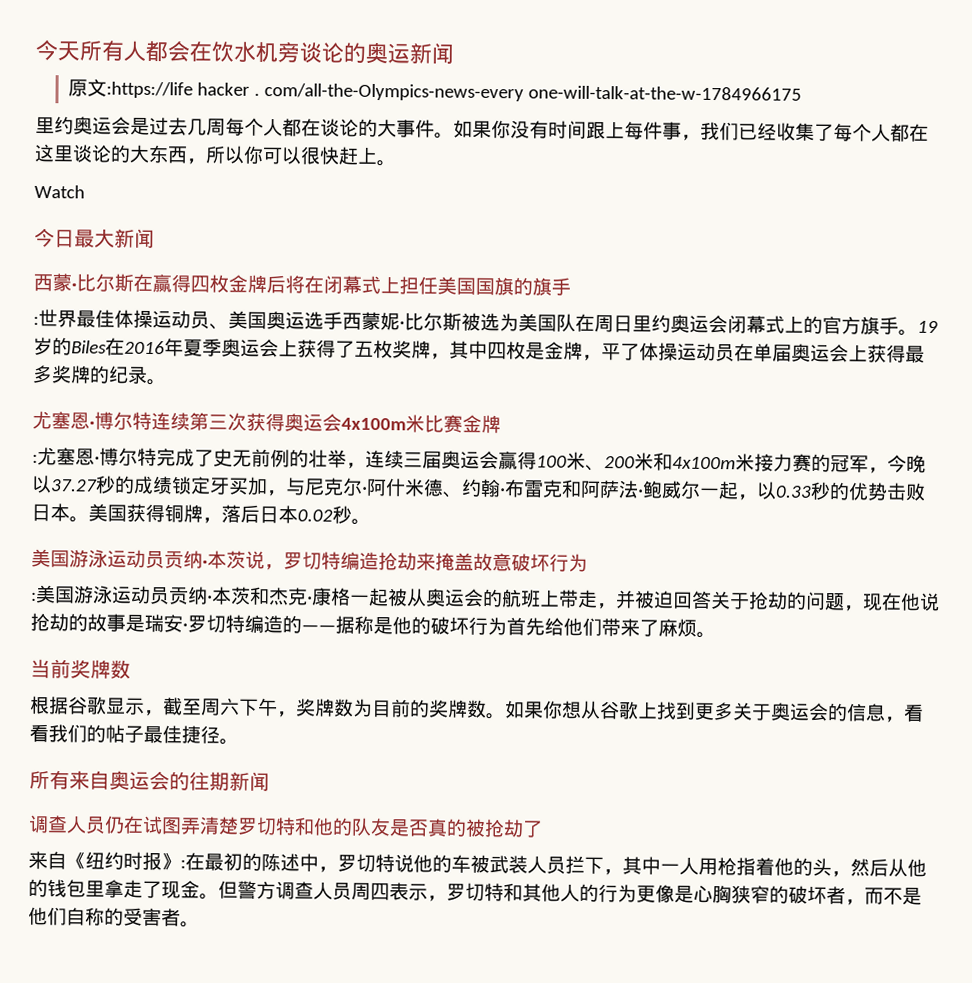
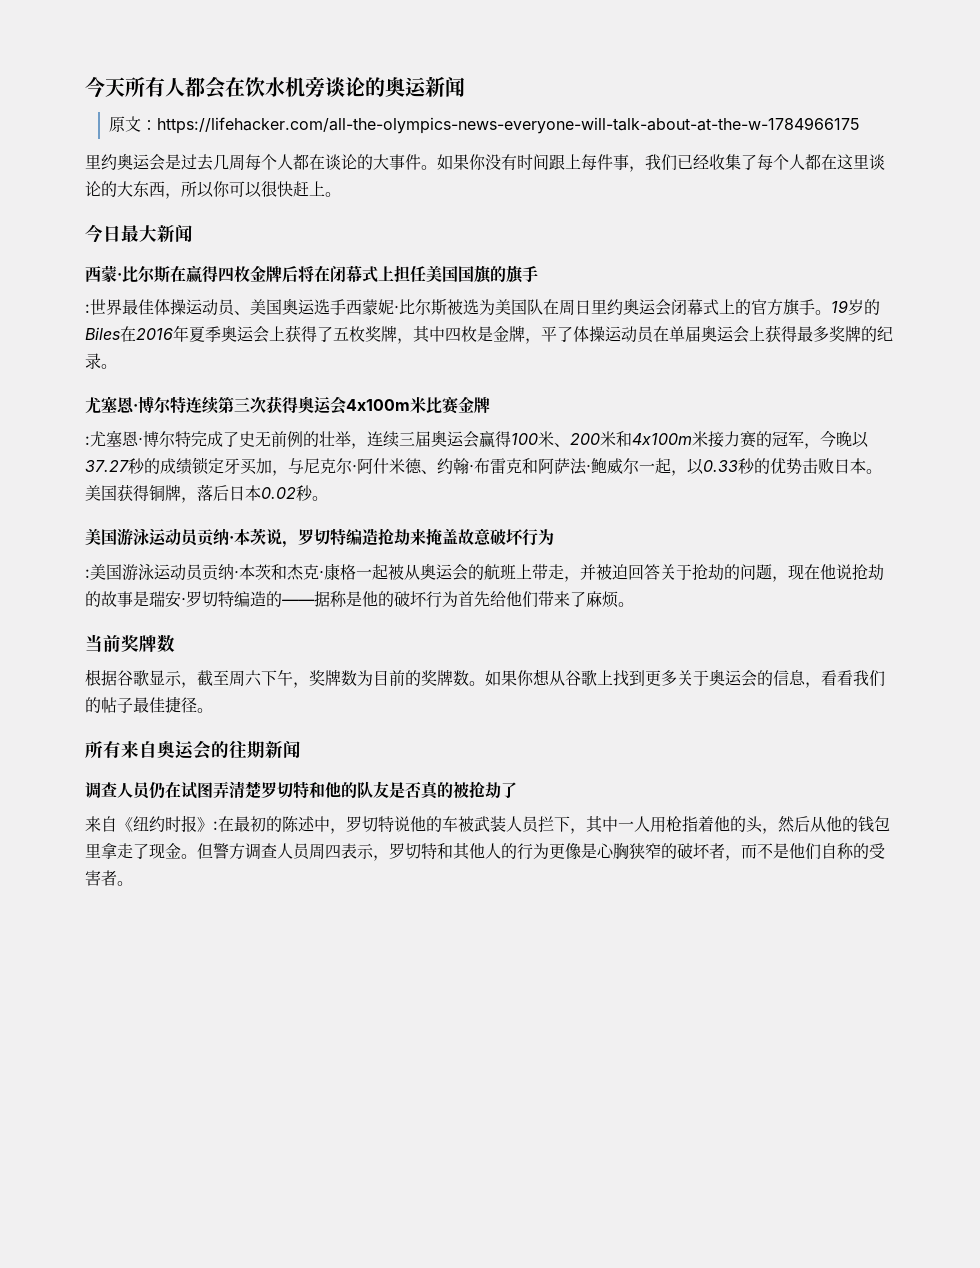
- 原文:https://life hacker . com/all-the-Olympics-news-every one-will-talk-at-the-w-1784966175
+ 原文：https://lifehacker.com/all-the-olympics-news-everyone-will-talk-about-at-the-w-1784966175
- Watch

